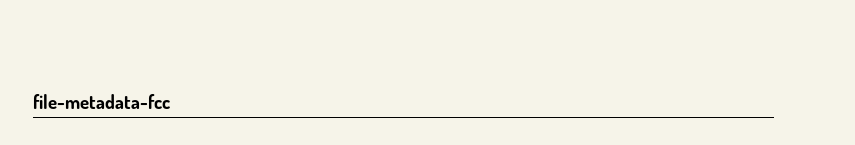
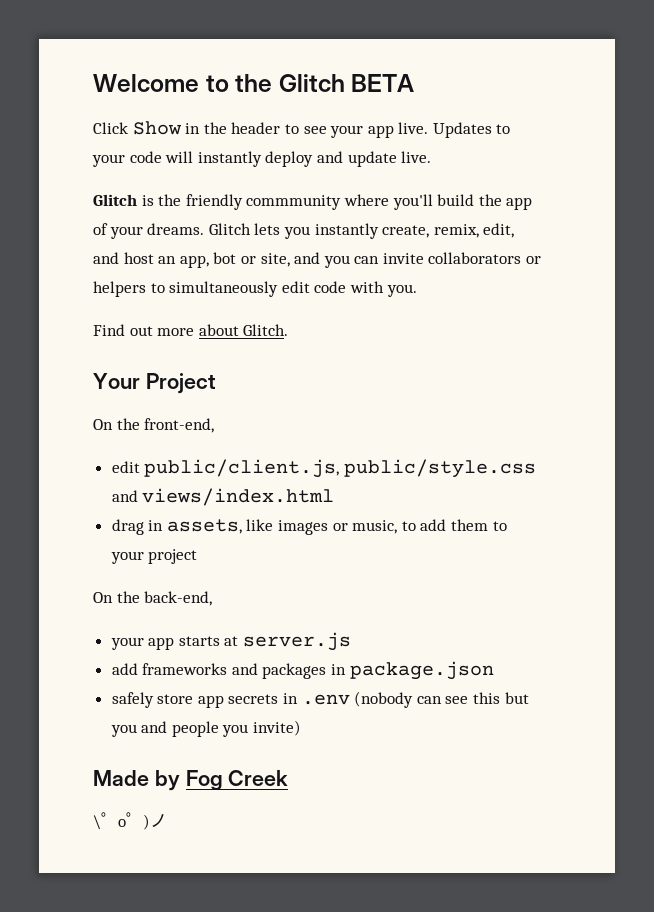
- file-metadata-fcc
+ Welcome to the Glitch BETA
+ Click Show in the header to see your app live. Updates to your code will instantly deploy and update live.
+ Glitch is the friendly commmunity where you'll build the app of your dreams. Glitch lets you instantly create, remix, edit, and host an app, bot or site, and you can invite collaborators or helpers to simultaneously edit code with you.
+ Find out more about Glitch.
+ Your Project
+ On the front-end,
+ edit public/client.js, public/style.css and views/index.html
+ drag in assets, like images or music, to add them to your project
+ On the back-end,
+ your app starts at server.js
+ add frameworks and packages in package.json
+ safely store app secrets in .env (nobody can see this but you and people you invite)
+ Made by Fog Creek
+ \゜o゜)ノ

